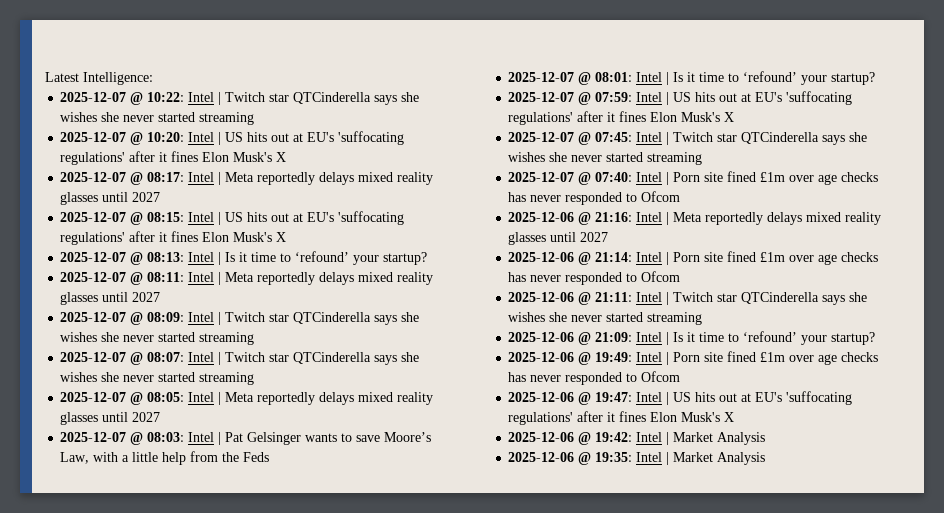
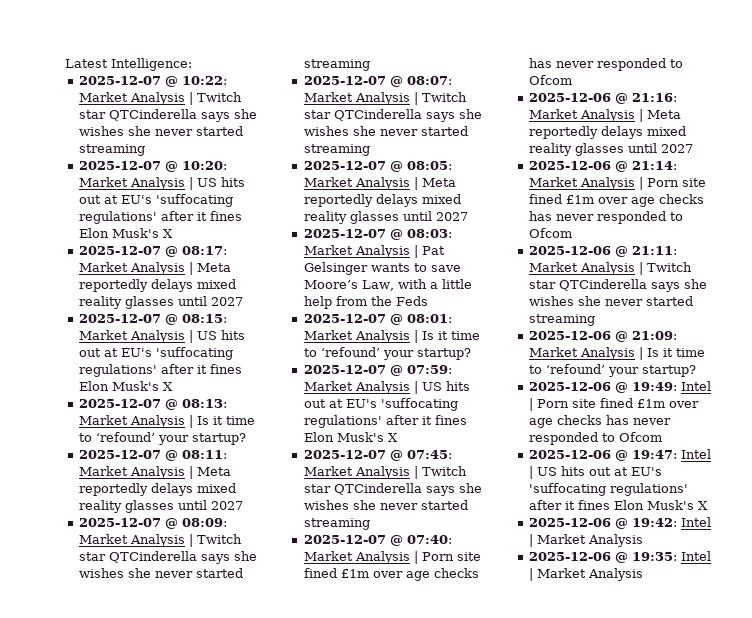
- 2025-12-07 @ 10:22: Intel | Twitch star QTCinderella says she wishes she never started streaming
+ 2025-12-07 @ 10:22: Market Analysis | Twitch star QTCinderella says she wishes she never started streaming
- 2025-12-07 @ 10:20: Intel | US hits out at EU's 'suffocating regulations' after it fines Elon Musk's X
+ 2025-12-07 @ 10:20: Market Analysis | US hits out at EU's 'suffocating regulations' after it fines Elon Musk's X
- 2025-12-07 @ 08:17: Intel | Meta reportedly delays mixed reality glasses until 2027
+ 2025-12-07 @ 08:17: Market Analysis | Meta reportedly delays mixed reality glasses until 2027
- 2025-12-07 @ 08:15: Intel | US hits out at EU's 'suffocating regulations' after it fines Elon Musk's X
+ 2025-12-07 @ 08:15: Market Analysis | US hits out at EU's 'suffocating regulations' after it fines Elon Musk's X
- 2025-12-07 @ 08:13: Intel | Is it time to ‘refound’ your startup?
+ 2025-12-07 @ 08:13: Market Analysis | Is it time to ‘refound’ your startup?
- 2025-12-07 @ 08:11: Intel | Meta reportedly delays mixed reality glasses until 2027
+ 2025-12-07 @ 08:11: Market Analysis | Meta reportedly delays mixed reality glasses until 2027
- 2025-12-07 @ 08:09: Intel | Twitch star QTCinderella says she wishes she never started streaming
+ 2025-12-07 @ 08:09: Market Analysis | Twitch star QTCinderella says she wishes she never started streaming
- 2025-12-07 @ 08:07: Intel | Twitch star QTCinderella says she wishes she never started streaming
+ 2025-12-07 @ 08:07: Market Analysis | Twitch star QTCinderella says she wishes she never started streaming
- 2025-12-07 @ 08:05: Intel | Meta reportedly delays mixed reality glasses until 2027
+ 2025-12-07 @ 08:05: Market Analysis | Meta reportedly delays mixed reality glasses until 2027
- 2025-12-07 @ 08:03: Intel | Pat Gelsinger wants to save Moore’s Law, with a little help from the Feds
+ 2025-12-07 @ 08:03: Market Analysis | Pat Gelsinger wants to save Moore’s Law, with a little help from the Feds
- 2025-12-07 @ 08:01: Intel | Is it time to ‘refound’ your startup?
+ 2025-12-07 @ 08:01: Market Analysis | Is it time to ‘refound’ your startup?
- 2025-12-07 @ 07:59: Intel | US hits out at EU's 'suffocating regulations' after it fines Elon Musk's X
+ 2025-12-07 @ 07:59: Market Analysis | US hits out at EU's 'suffocating regulations' after it fines Elon Musk's X
- 2025-12-07 @ 07:45: Intel | Twitch star QTCinderella says she wishes she never started streaming
+ 2025-12-07 @ 07:45: Market Analysis | Twitch star QTCinderella says she wishes she never started streaming
- 2025-12-07 @ 07:40: Intel | Porn site fined £1m over age checks has never responded to Ofcom
+ 2025-12-07 @ 07:40: Market Analysis | Porn site fined £1m over age checks has never responded to Ofcom
- 2025-12-06 @ 21:16: Intel | Meta reportedly delays mixed reality glasses until 2027
+ 2025-12-06 @ 21:16: Market Analysis | Meta reportedly delays mixed reality glasses until 2027
- 2025-12-06 @ 21:14: Intel | Porn site fined £1m over age checks has never responded to Ofcom
+ 2025-12-06 @ 21:14: Market Analysis | Porn site fined £1m over age checks has never responded to Ofcom
- 2025-12-06 @ 21:11: Intel | Twitch star QTCinderella says she wishes she never started streaming
+ 2025-12-06 @ 21:11: Market Analysis | Twitch star QTCinderella says she wishes she never started streaming
- 2025-12-06 @ 21:09: Intel | Is it time to ‘refound’ your startup?
+ 2025-12-06 @ 21:09: Market Analysis | Is it time to ‘refound’ your startup?

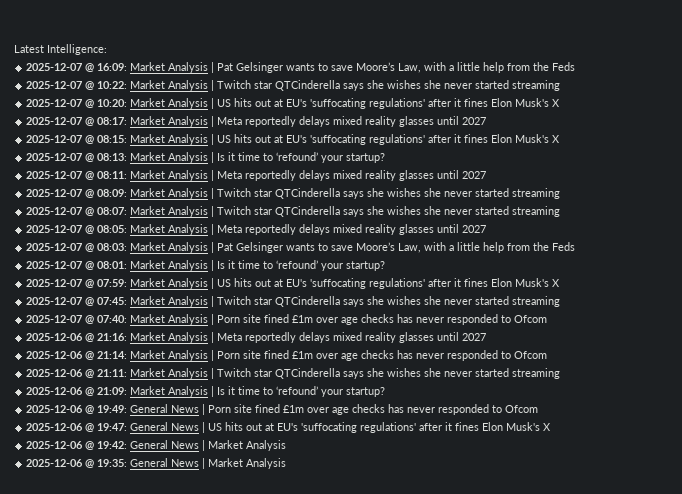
+ 2025-12-07 @ 16:09: Market Analysis | Pat Gelsinger wants to save Moore’s Law, with a little help from the Feds
- 2025-12-06 @ 19:49: Intel | Porn site fined £1m over age checks has never responded to Ofcom
+ 2025-12-06 @ 19:49: General News | Porn site fined £1m over age checks has never responded to Ofcom
- 2025-12-06 @ 19:47: Intel | US hits out at EU's 'suffocating regulations' after it fines Elon Musk's X
+ 2025-12-06 @ 19:47: General News | US hits out at EU's 'suffocating regulations' after it fines Elon Musk's X
- 2025-12-06 @ 19:42: Intel | Market Analysis
+ 2025-12-06 @ 19:42: General News | Market Analysis
- 2025-12-06 @ 19:35: Intel | Market Analysis
+ 2025-12-06 @ 19:35: General News | Market Analysis

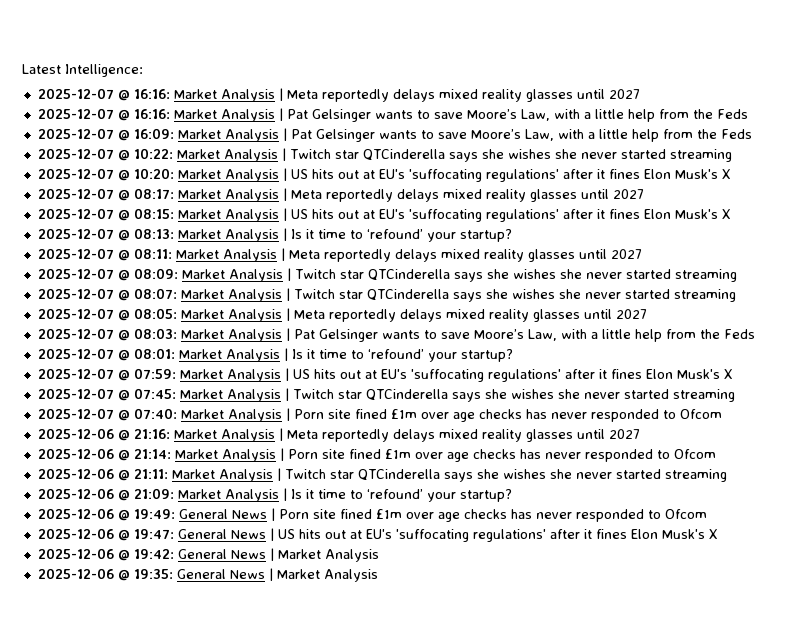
+ 2025-12-07 @ 16:16: Market Analysis | Meta reportedly delays mixed reality glasses until 2027
+ 2025-12-07 @ 16:16: Market Analysis | Pat Gelsinger wants to save Moore’s Law, with a little help from the Feds

